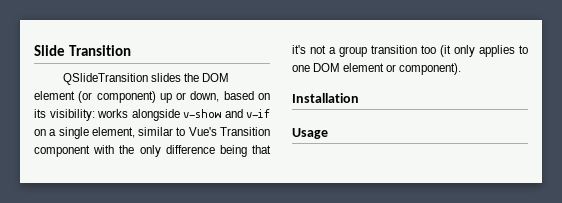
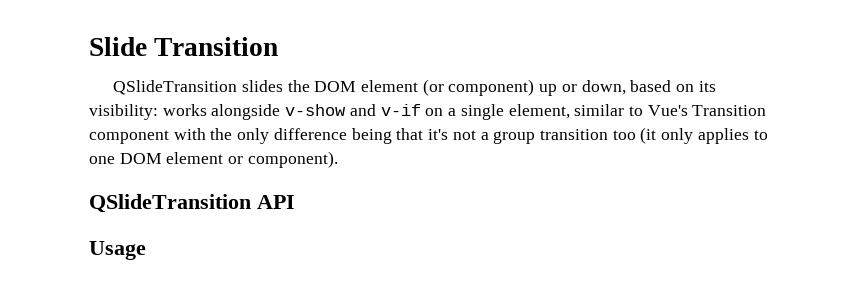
- Installation
+ QSlideTransition API

